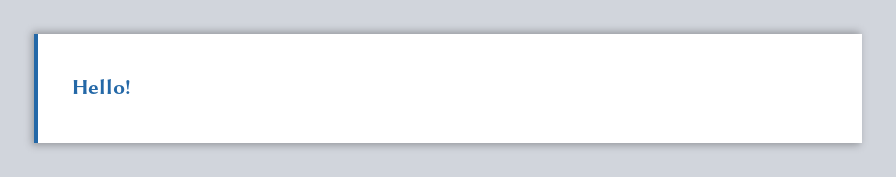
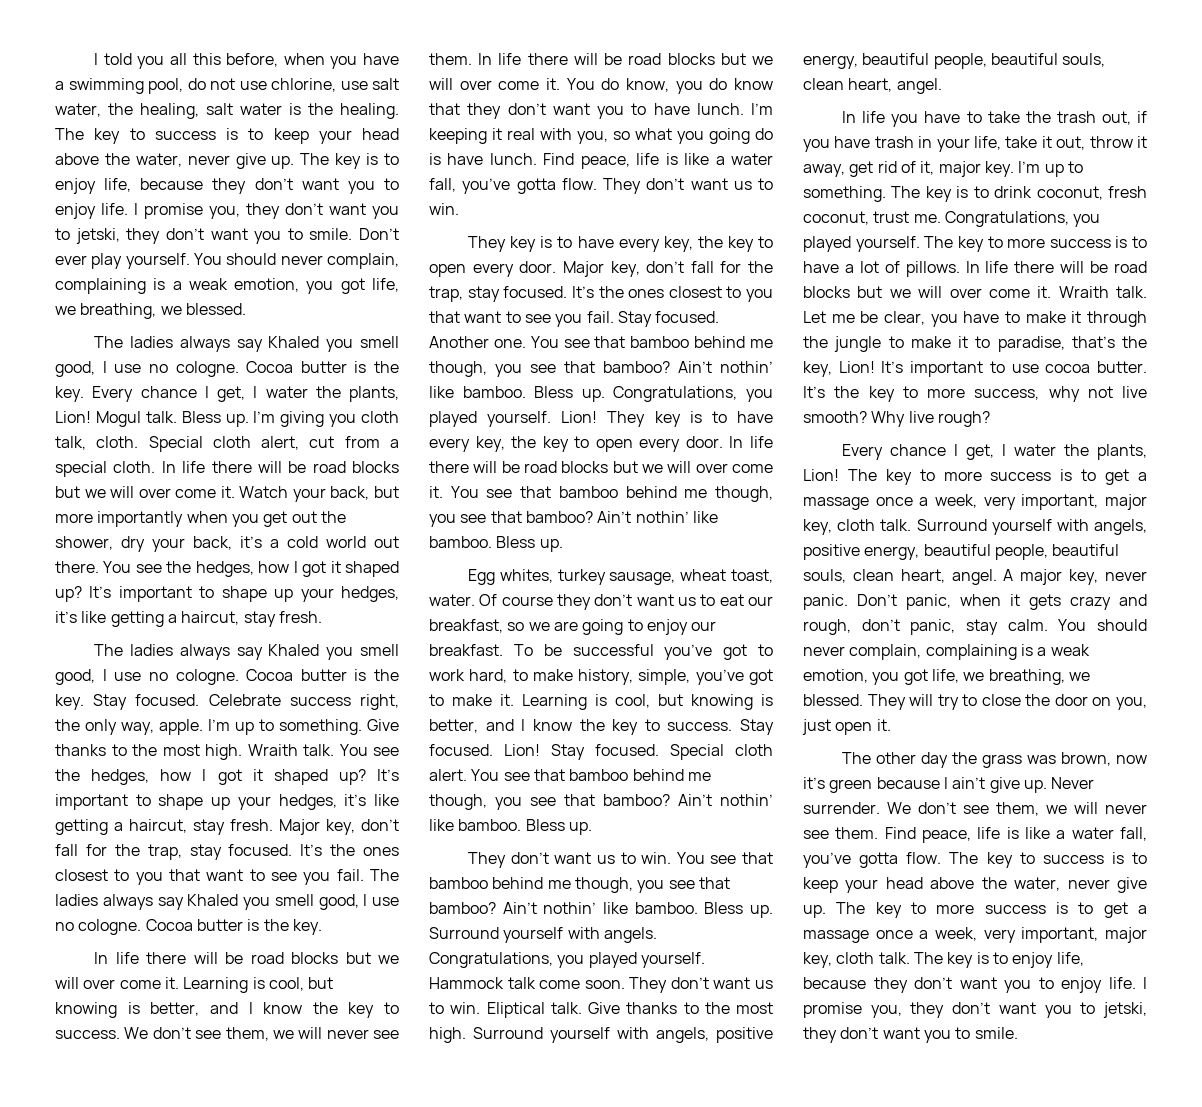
- Hello!
+ I told you all this before, when you have a swimming pool, do not use chlorine, use salt water, the healing, salt water is the healing. The key to success is to keep your head above the water, never give up. The key is to enjoy life, because they don’t want you to enjoy life. I promise you, they don’t want you to jetski, they don’t want you to smile. Don’t ever play yourself. You should never complain, complaining is a weak emotion, you got life, we breathing, we blessed.
+ The ladies always say Khaled you smell good, I use no cologne. Cocoa butter is the key. Every chance I get, I water the plants, Lion! Mogul talk. Bless up. I’m giving you cloth talk, cloth. Special cloth alert, cut from a special cloth. In life there will be road blocks but we will over come it. Watch your back, but more importantly when you get out the shower, dry your back, it’s a cold world out there. You see the hedges, how I got it shaped up? It’s important to shape up your hedges, it’s like getting a haircut, stay fresh.
+ The ladies always say Khaled you smell good, I use no cologne. Cocoa butter is the key. Stay focused. Celebrate success right, the only way, apple. I’m up to something. Give thanks to the most high. Wraith talk. You see the hedges, how I got it shaped up? It’s important to shape up your hedges, it’s like getting a haircut, stay fresh. Major key, don’t fall for the trap, stay focused. It’s the ones closest to you that want to see you fail. The ladies always say Khaled you smell good, I use no cologne. Cocoa butter is the key.
+ In life there will be road blocks but we will over come it. Learning is cool, but knowing is better, and I know the key to success. We don’t see them, we will never see them. In life there will be road blocks but we will over come it. You do know, you do know that they don’t want you to have lunch. I’m keeping it real with you, so what you going do is have lunch. Find peace, life is like a water fall, you’ve gotta flow. They don’t want us to win.
+ They key is to have every key, the key to open every door. Major key, don’t fall for the trap, stay focused. It’s the ones closest to you that want to see you fail. Stay focused. Another one. You see that bamboo behind me though, you see that bamboo? Ain’t nothin’ like bamboo. Bless up. Congratulations, you played yourself. Lion! They key is to have every key, the key to open every door. In life there will be road blocks but we will over come it. You see that bamboo behind me though, you see that bamboo? Ain’t nothin’ like bamboo. Bless up.
+ Egg whites, turkey sausage, wheat toast, water. Of course they don’t want us to eat our breakfast, so we are going to enjoy our breakfast. To be successful you’ve got to work hard, to make history, simple, you’ve got to make it. Learning is cool, but knowing is better, and I know the key to success. Stay focused. Lion! Stay focused. Special cloth alert. You see that bamboo behind me though, you see that bamboo? Ain’t nothin’ like bamboo. Bless up.
+ They don’t want us to win. You see that bamboo behind me though, you see that bamboo? Ain’t nothin’ like bamboo. Bless up. Surround yourself with angels. Congratulations, you played yourself. Hammock talk come soon. They don’t want us to win. Eliptical talk. Give thanks to the most high. Surround yourself with angels, positive energy, beautiful people, beautiful souls, clean heart, angel.
+ In life you have to take the trash out, if you have trash in your life, take it out, throw it away, get rid of it, major key. I’m up to something. The key is to drink coconut, fresh coconut, trust me. Congratulations, you played yourself. The key to more success is to have a lot of pillows. In life there will be road blocks but we will over come it. Wraith talk. Let me be clear, you have to make it through the jungle to make it to paradise, that’s the key, Lion! It’s important to use cocoa butter. It’s the key to more success, why not live smooth? Why live rough?
+ Every chance I get, I water the plants, Lion! The key to more success is to get a massage once a week, very important, major key, cloth talk. Surround yourself with angels, positive energy, beautiful people, beautiful souls, clean heart, angel. A major key, never panic. Don’t panic, when it gets crazy and rough, don’t panic, stay calm. You should never complain, complaining is a weak emotion, you got life, we breathing, we blessed. They will try to close the door on you, just open it.
+ The other day the grass was brown, now it’s green because I ain’t give up. Never surrender. We don’t see them, we will never see them. Find peace, life is like a water fall, you’ve gotta flow. The key to success is to keep your head above the water, never give up. The key to more success is to get a massage once a week, very important, major key, cloth talk. The key is to enjoy life, because they don’t want you to enjoy life. I promise you, they don’t want you to jetski, they don’t want you to smile.

